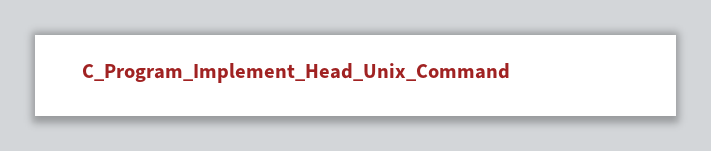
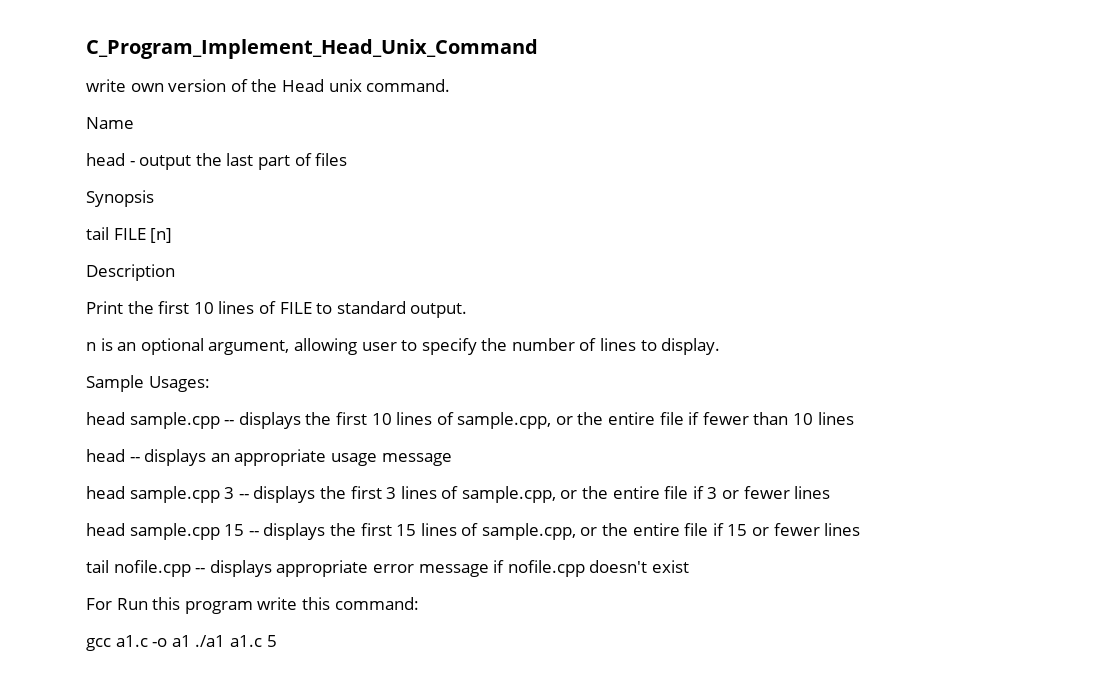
+ write own version of the Head unix command.
+ Name
+ head - output the last part of files
+ Synopsis
+ tail FILE [n]
+ Description
+ Print the first 10 lines of FILE to standard output.
+ n is an optional argument, allowing user to specify the number of lines to display.
+ Sample Usages:
+ head sample.cpp -- displays the first 10 lines of sample.cpp, or the entire file if fewer than 10 lines
+ head -- displays an appropriate usage message
+ head sample.cpp 3 -- displays the first 3 lines of sample.cpp, or the entire file if 3 or fewer lines
+ head sample.cpp 15 -- displays the first 15 lines of sample.cpp, or the entire file if 15 or fewer lines
+ tail nofile.cpp -- displays appropriate error message if nofile.cpp doesn't exist
+ For Run this program write this command:
+ gcc a1.c -o a1 ./a1 a1.c 5

